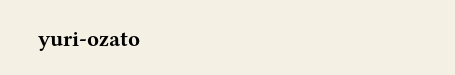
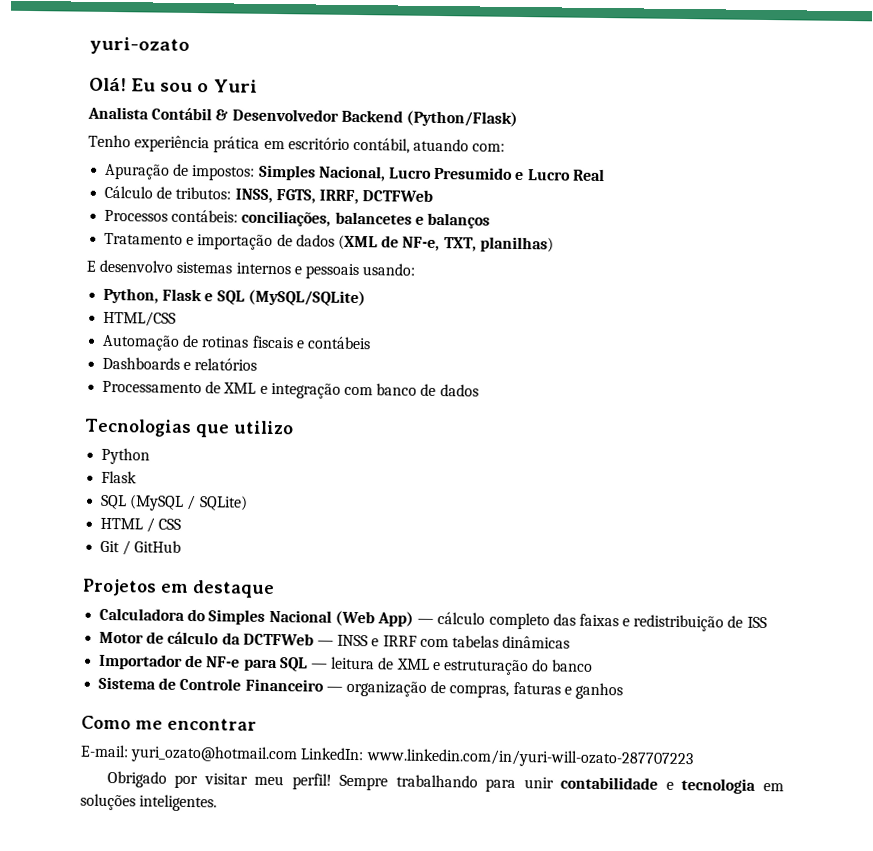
+ Olá! Eu sou o Yuri
+ Analista Contábil & Desenvolvedor Backend (Python/Flask)
+ Tenho experiência prática em escritório contábil, atuando com:
+ Apuração de impostos: Simples Nacional, Lucro Presumido e Lucro Real
+ Cálculo de tributos: INSS, FGTS, IRRF, DCTFWeb
+ Processos contábeis: conciliações, balancetes e balanços
+ Tratamento e importação de dados (XML de NF-e, TXT, planilhas)
+ E desenvolvo sistemas internos e pessoais usando:
+ Python, Flask e SQL (MySQL/SQLite)
+ HTML/CSS
+ Automação de rotinas fiscais e contábeis
+ Dashboards e relatórios
+ Processamento de XML e integração com banco de dados
+ Tecnologias que utilizo
+ Python
+ Flask
+ SQL (MySQL / SQLite)
+ HTML / CSS
+ Git / GitHub
+ Projetos em destaque
+ Calculadora do Simples Nacional (Web App) — cálculo completo das faixas e redistribuição de ISS
+ Motor de cálculo da DCTFWeb — INSS e IRRF com tabelas dinâmicas
+ Importador de NF-e para SQL — leitura de XML e estruturação do banco
+ Sistema de Controle Financeiro — organização de compras, faturas e ganhos
+ Como me encontrar
+ E-mail: yuri_ozato@hotmail.com LinkedIn: www.linkedin.com/in/yuri-will-ozato-287707223
+ Obrigado por visitar meu perfil! Sempre trabalhando para unir contabilidade e tecnologia em soluções inteligentes.

